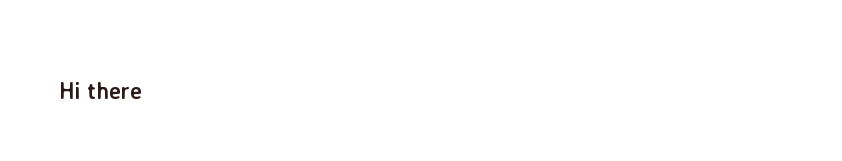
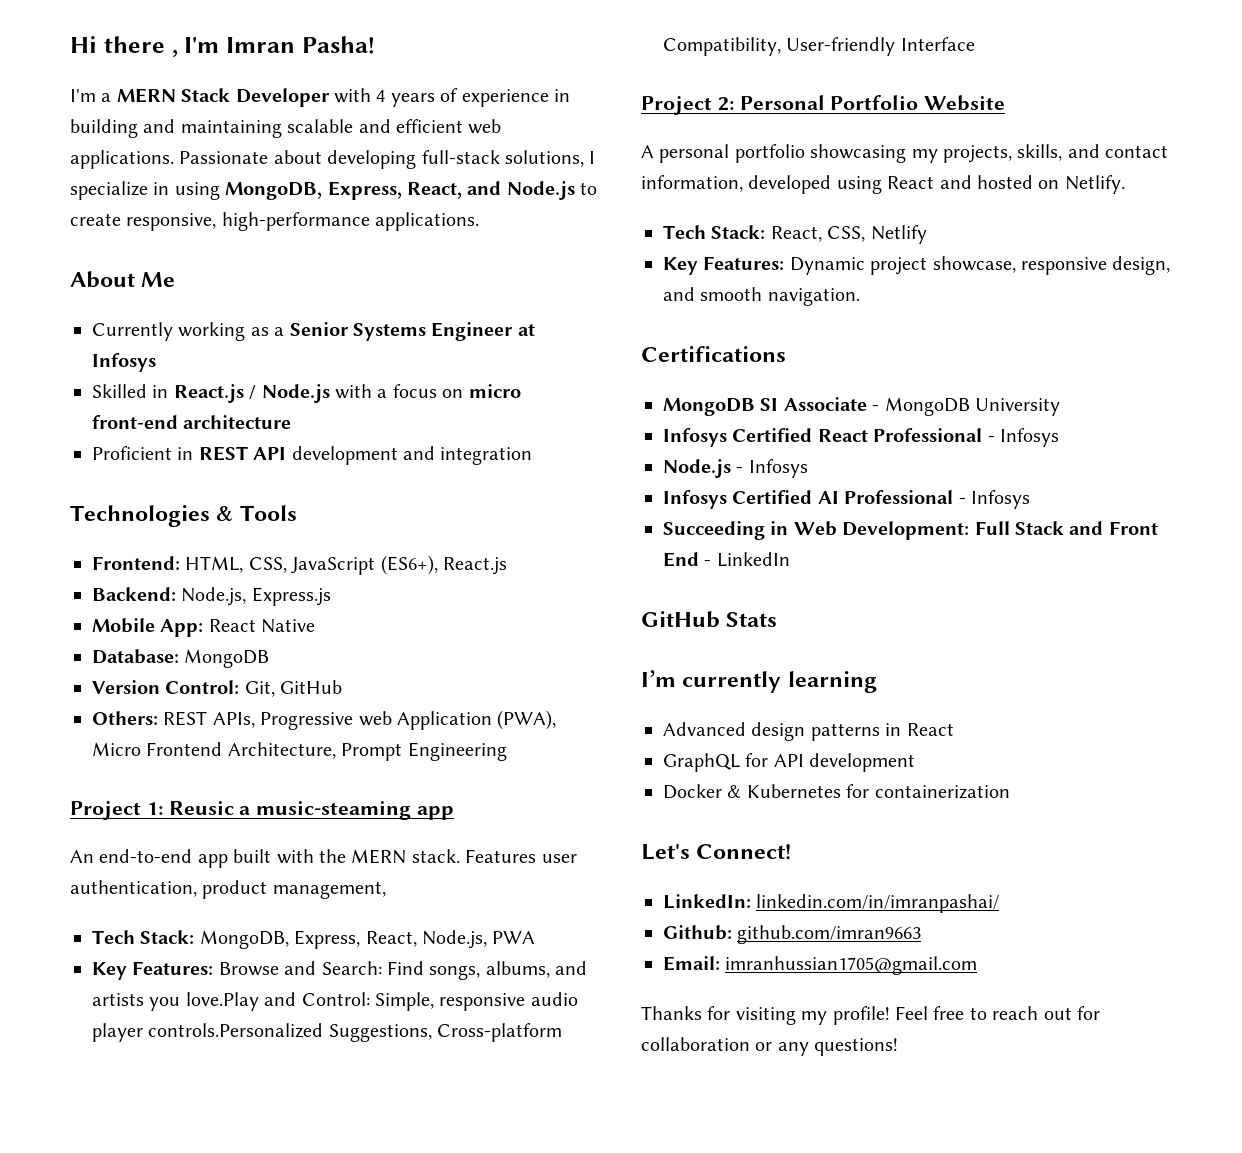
- Hi there
+ Hi there , I'm Imran Pasha!
+ I'm a MERN Stack Developer with 4 years of experience in building and maintaining scalable and efficient web applications. Passionate about developing full-stack solutions, I specialize in using MongoDB, Express, React, and Node.js to create responsive, high-performance applications.
+ About Me
+ Currently working as a Senior Systems Engineer at Infosys
+ Skilled in React.js / Node.js with a focus on micro front-end architecture
+ Proficient in REST API development and integration
+ Technologies & Tools
+ Frontend: HTML, CSS, JavaScript (ES6+), React.js
+ Backend: Node.js, Express.js
+ Mobile App: React Native
+ Database: MongoDB
+ Version Control: Git, GitHub
+ Others: REST APIs, Progressive web Application (PWA), Micro Frontend Architecture, Prompt Engineering
+ Project 1: Reusic a music-steaming app
+ An end-to-end app built with the MERN stack. Features user authentication, product management,
+ Tech Stack: MongoDB, Express, React, Node.js, PWA
+ Key Features: Browse and Search: Find songs, albums, and artists you love.Play and Control: Simple, responsive audio player controls.Personalized Suggestions, Cross-platform Compatibility, User-friendly Interface
+ Project 2: Personal Portfolio Website
+ A personal portfolio showcasing my projects, skills, and contact information, developed using React and hosted on Netlify.
+ Tech Stack: React, CSS, Netlify
+ Key Features: Dynamic project showcase, responsive design, and smooth navigation.
+ Certifications
+ MongoDB SI Associate - MongoDB University
+ Infosys Certified React Professional - Infosys
+ Node.js - Infosys
+ Infosys Certified AI Professional - Infosys
+ Succeeding in Web Development: Full Stack and Front End - LinkedIn
+ GitHub Stats
+ I’m currently learning
+ Advanced design patterns in React
+ GraphQL for API development
+ Docker & Kubernetes for containerization
+ Let's Connect!
+ LinkedIn: linkedin.com/in/imranpashai/
+ Github: github.com/imran9663
+ Email: imranhussian1705@gmail.com
+ Thanks for visiting my profile! Feel free to reach out for collaboration or any questions!

